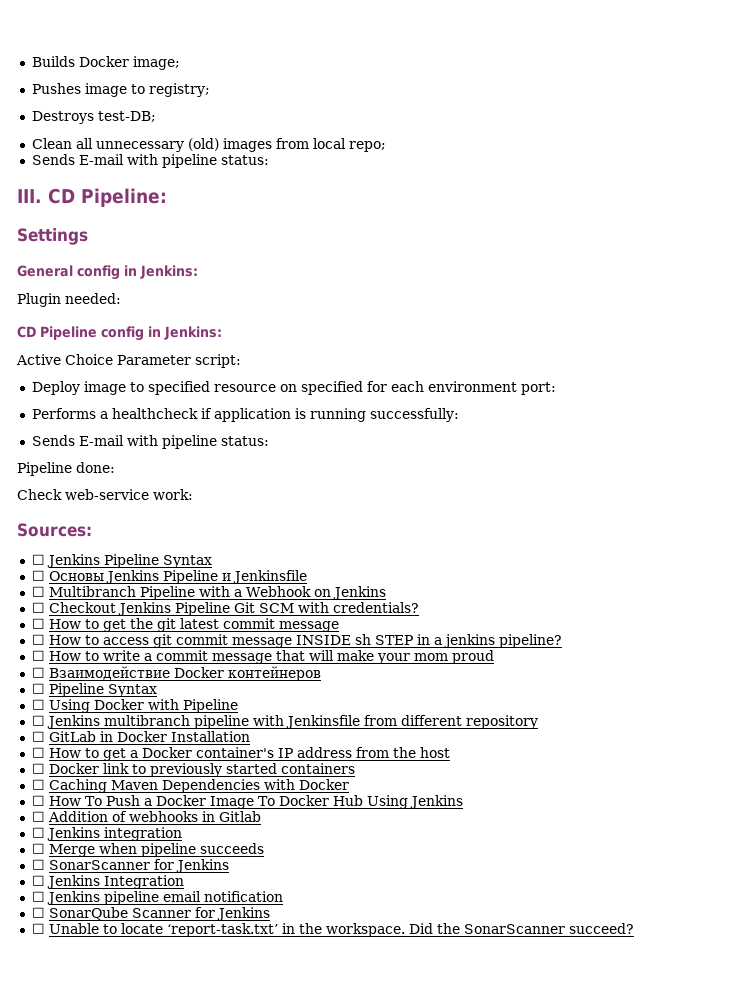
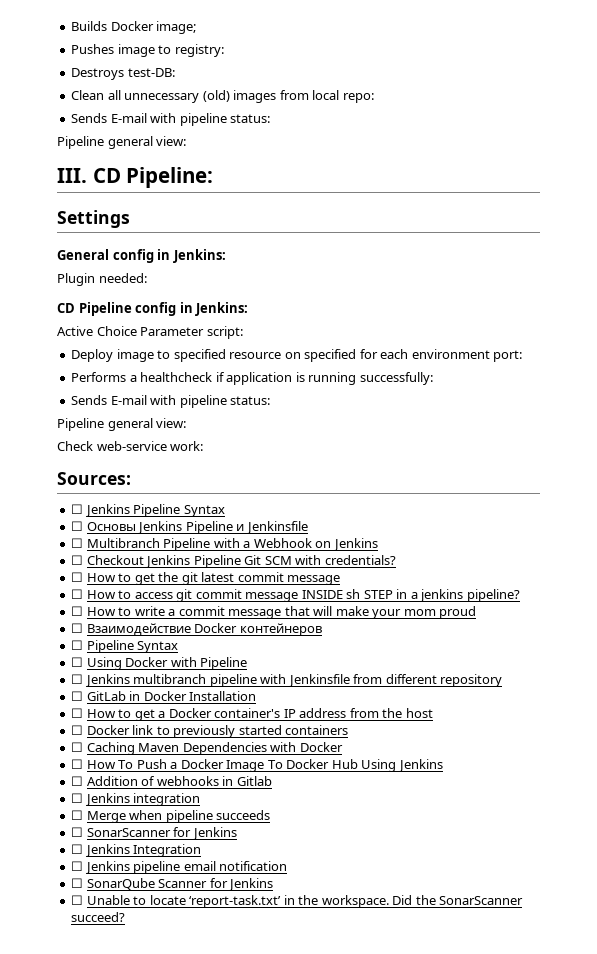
- Pushes image to registry;
+ Pushes image to registry:
- Destroys test-DB;
+ Destroys test-DB:
- Clean all unnecessary (old) images from local repo;
+ Clean all unnecessary (old) images from local repo:
  Sends E-mail with pipeline status:
+ Pipeline general view:
  Performs a healthcheck if application is running successfully:
  Sends E-mail with pipeline status:
- Pipeline done:
+ Pipeline general view:

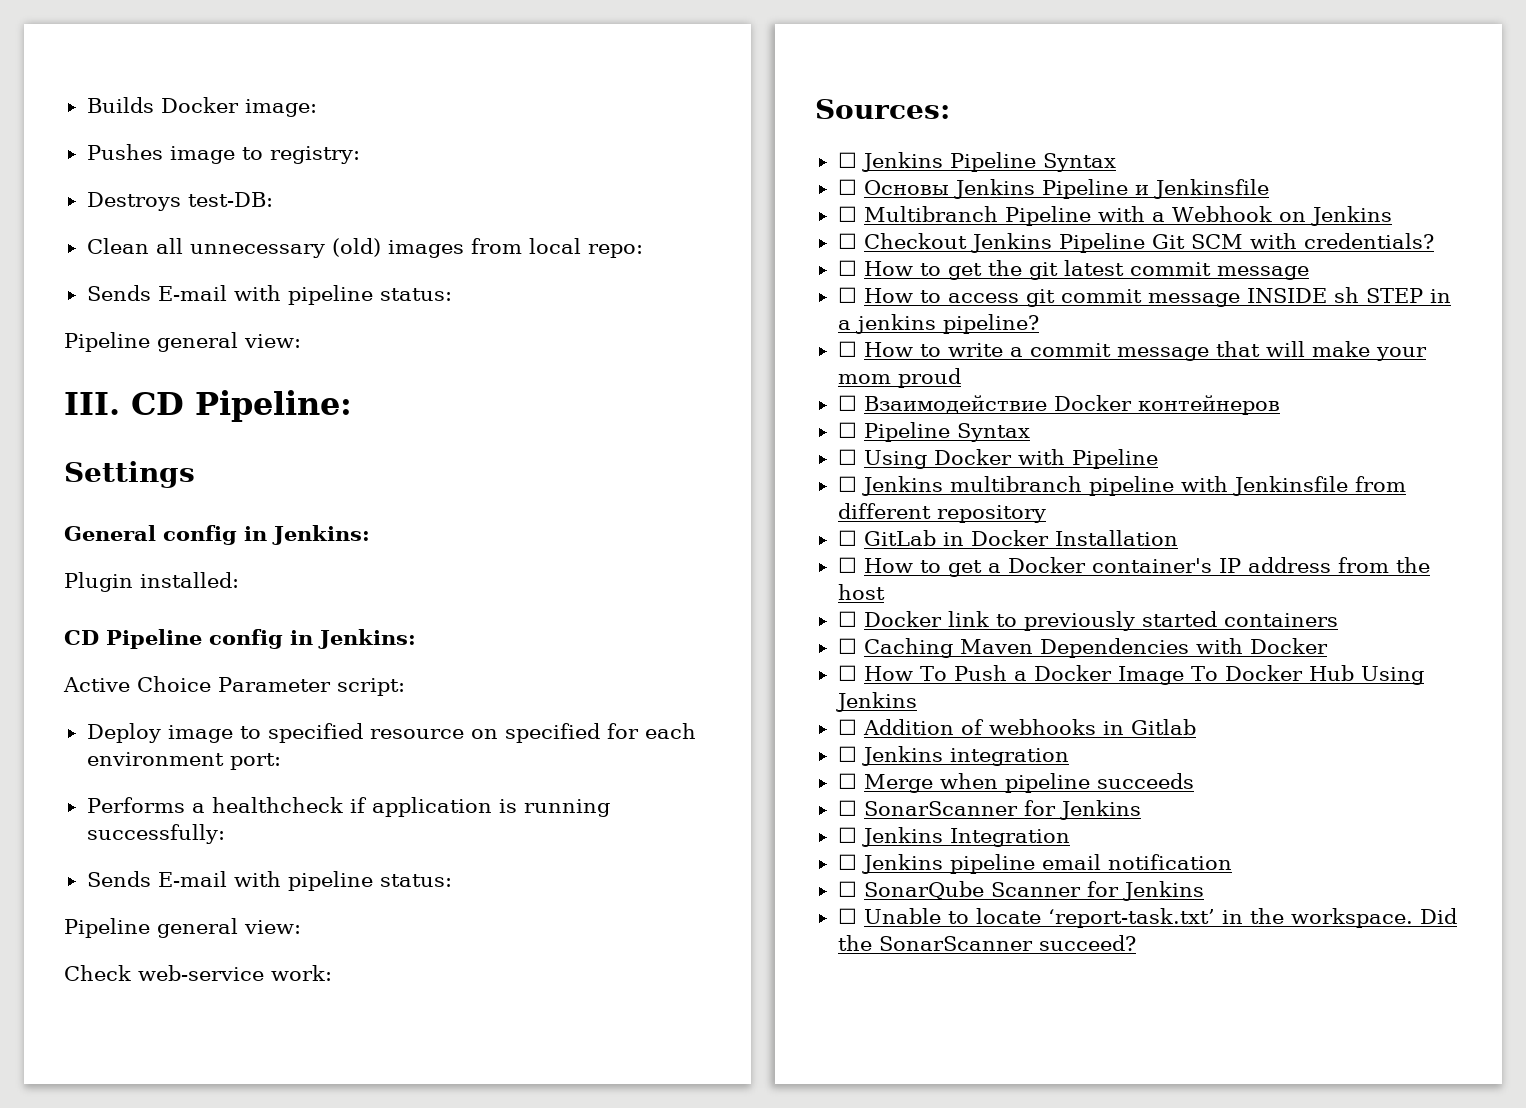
- Builds Docker image;
+ Builds Docker image:
- Plugin needed:
+ Plugin installed:

